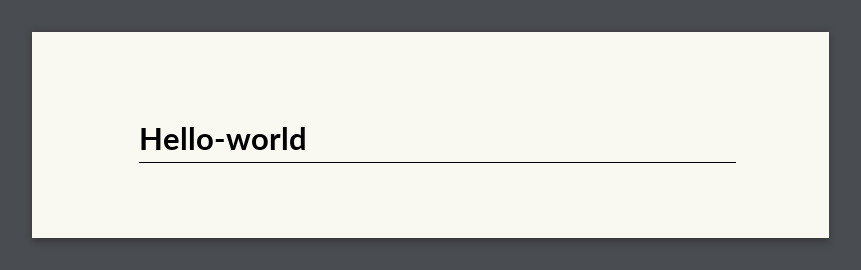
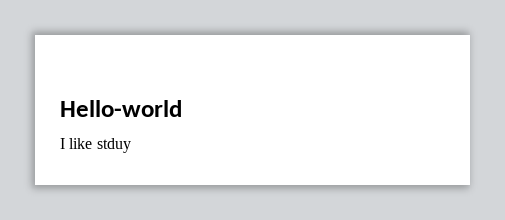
+ I like stduy

